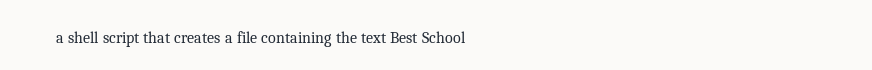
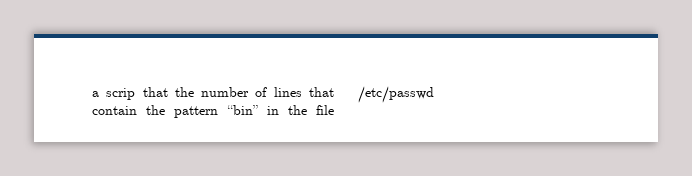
- a shell script that creates a file containing the text Best School
+ a scrip that the number of lines that contain the pattern “bin” in the file /etc/passwd

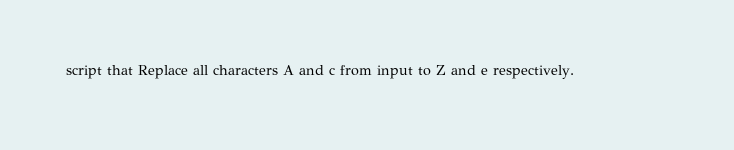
- a scrip that the number of lines that contain the pattern “bin” in the file /etc/passwd
+ script that Replace all characters A and c from input to Z and e respectively.

